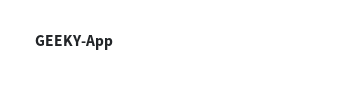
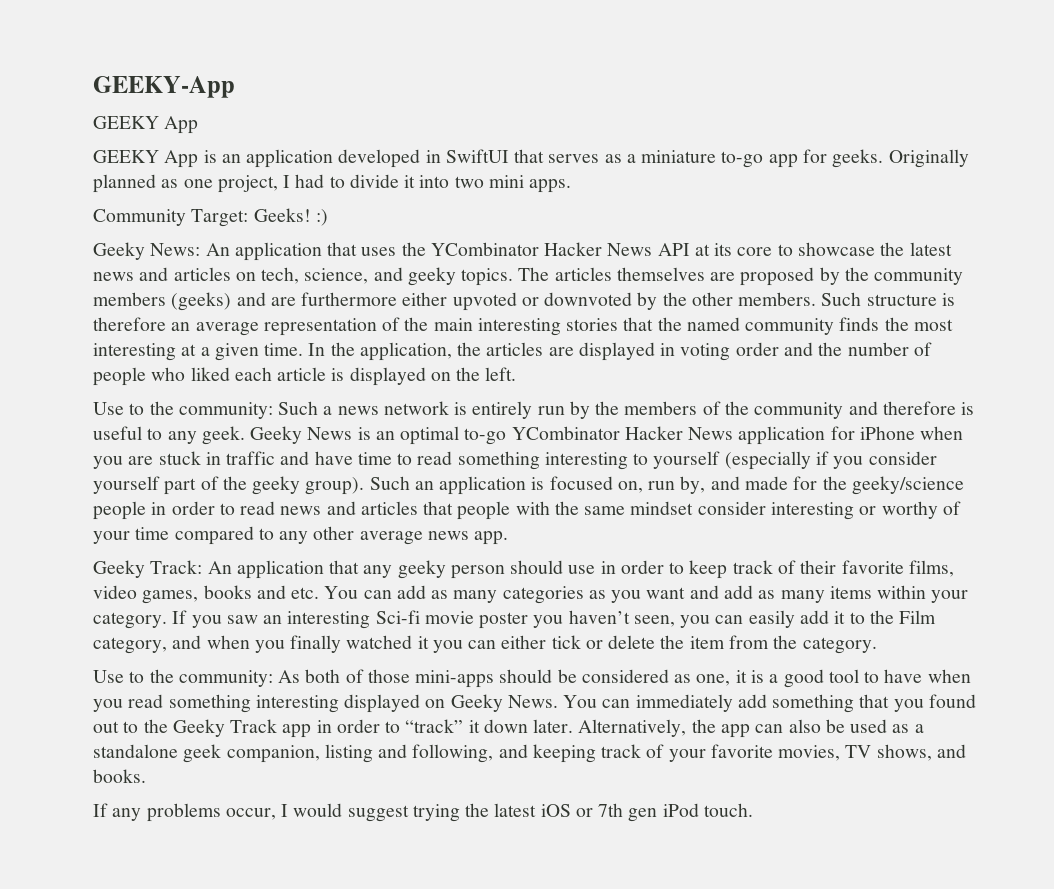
  GEEKY-App
+ GEEKY App
+ GEEKY App is an application developed in SwiftUI that serves as a miniature to-go app for geeks. Originally planned as one project, I had to divide it into two mini apps.
+ Community Target: Geeks! :)
+ Geeky News: An application that uses the YCombinator Hacker News API at its core to showcase the latest news and articles on tech, science, and geeky topics. The articles themselves are proposed by the community members (geeks) and are furthermore either upvoted or downvoted by the other members. Such structure is therefore an average representation of the main interesting stories that the named community finds the most interesting at a given time. In the application, the articles are displayed in voting order and the number of people who liked each article is displayed on the left.
+ Use to the community: Such a news network is entirely run by the members of the community and therefore is useful to any geek. Geeky News is an optimal to-go YCombinator Hacker News application for iPhone when you are stuck in traffic and have time to read something interesting to yourself (especially if you consider yourself part of the geeky group). Such an application is focused on, run by, and made for the geeky/science people in order to read news and articles that people with the same mindset consider interesting or worthy of your time compared to any other average news app.
+ Geeky Track: An application that any geeky person should use in order to keep track of their favorite films, video games, books and etc. You can add as many categories as you want and add as many items within your category. If you saw an interesting Sci-fi movie poster you haven’t seen, you can easily add it to the Film category, and when you finally watched it you can either tick or delete the item from the category.
+ Use to the community: As both of those mini-apps should be considered as one, it is a good tool to have when you read something interesting displayed on Geeky News. You can immediately add something that you found out to the Geeky Track app in order to “track” it down later. Alternatively, the app can also be used as a standalone geek companion, listing and following, and keeping track of your favorite movies, TV shows, and books.
+ If any problems occur, I would suggest trying the latest iOS or 7th gen iPod touch.

